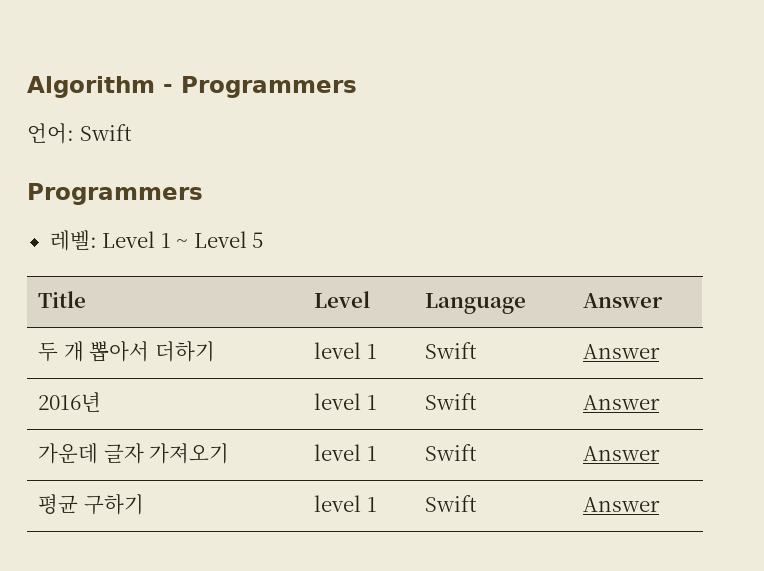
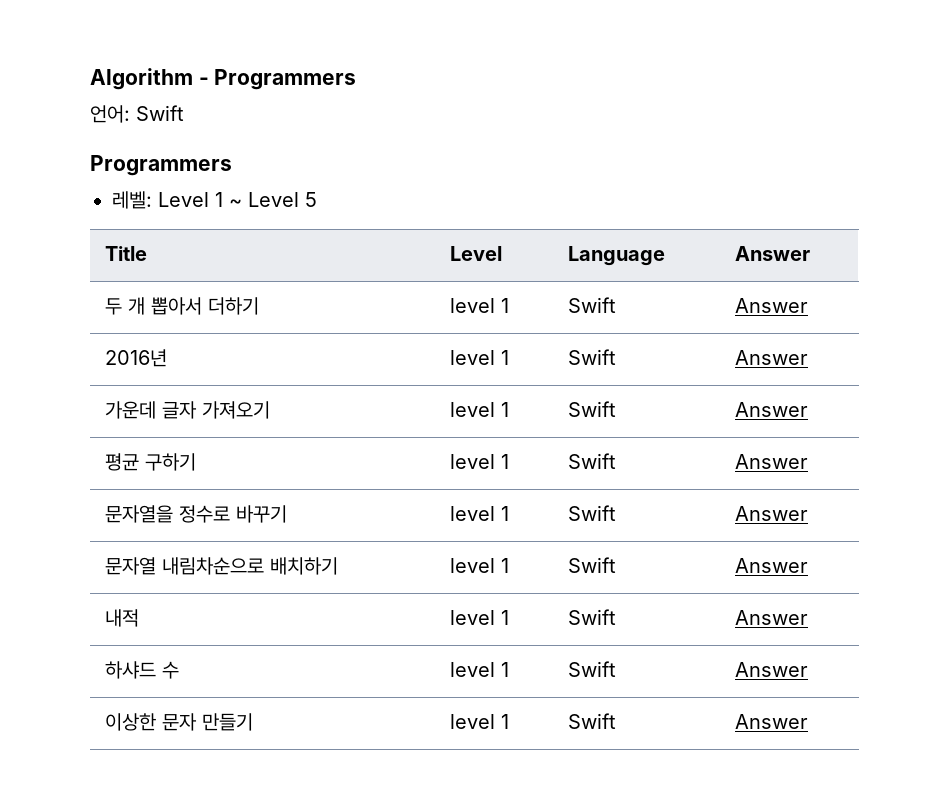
+ 문자열을 정수로 바꾸기 | level 1 | Swift | Answer
+ 문자열 내림차순으로 배치하기 | level 1 | Swift | Answer
+ 내적 | level 1 | Swift | Answer
+ 하샤드 수 | level 1 | Swift | Answer
+ 이상한 문자 만들기 | level 1 | Swift | Answer

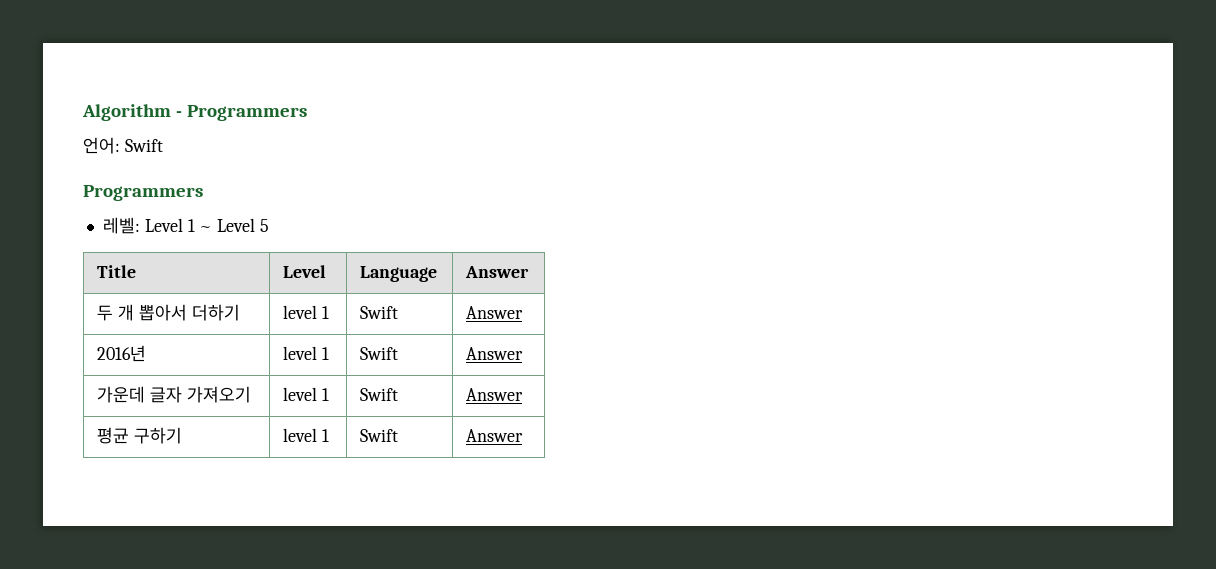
- 문자열을 정수로 바꾸기 | level 1 | Swift | Answer
- 문자열 내림차순으로 배치하기 | level 1 | Swift | Answer
- 내적 | level 1 | Swift | Answer
- 하샤드 수 | level 1 | Swift | Answer
- 이상한 문자 만들기 | level 1 | Swift | Answer

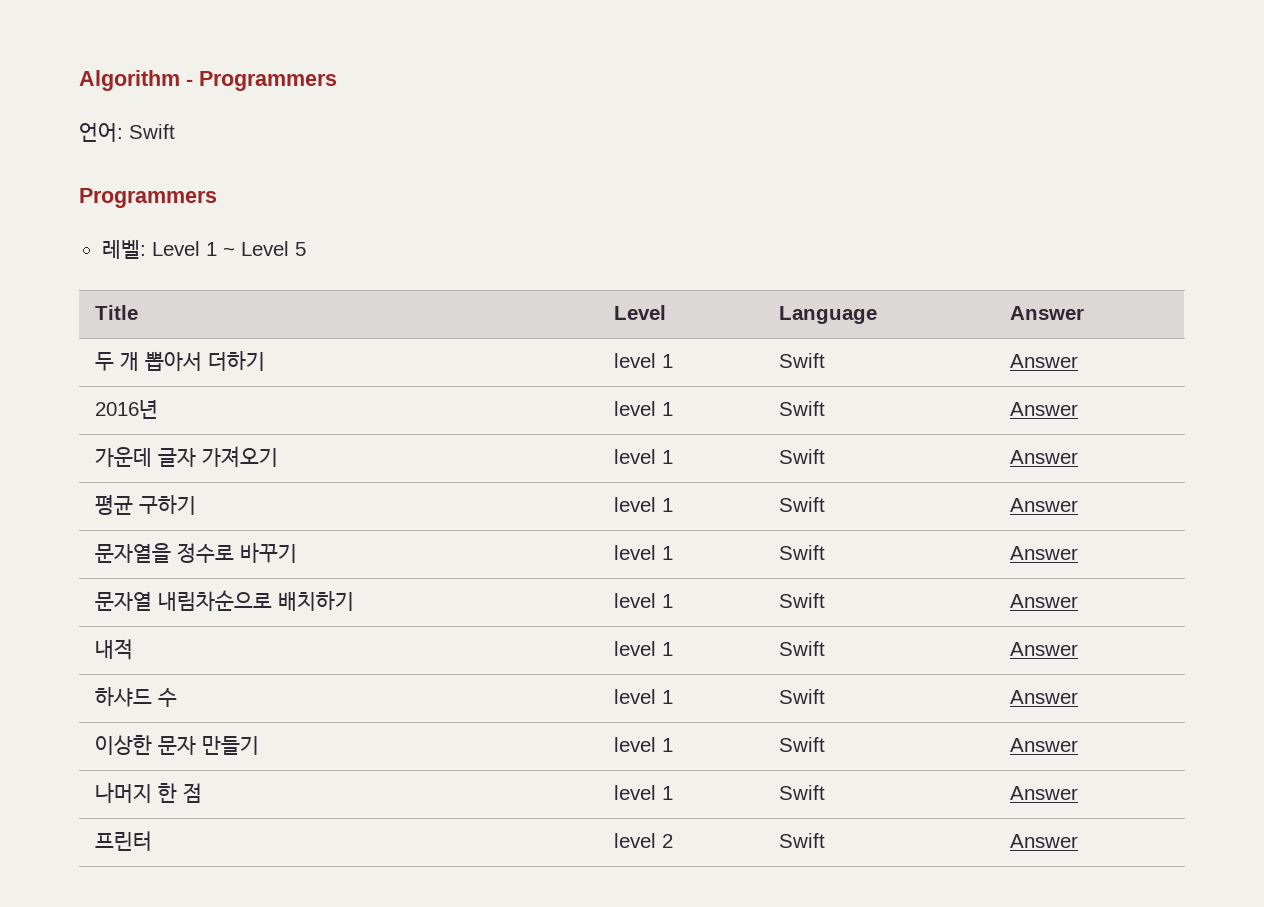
+ 문자열을 정수로 바꾸기 | level 1 | Swift | Answer
+ 문자열 내림차순으로 배치하기 | level 1 | Swift | Answer
+ 내적 | level 1 | Swift | Answer
+ 하샤드 수 | level 1 | Swift | Answer
+ 이상한 문자 만들기 | level 1 | Swift | Answer
+ 나머지 한 점 | level 1 | Swift | Answer
+ 프린터 | level 2 | Swift | Answer

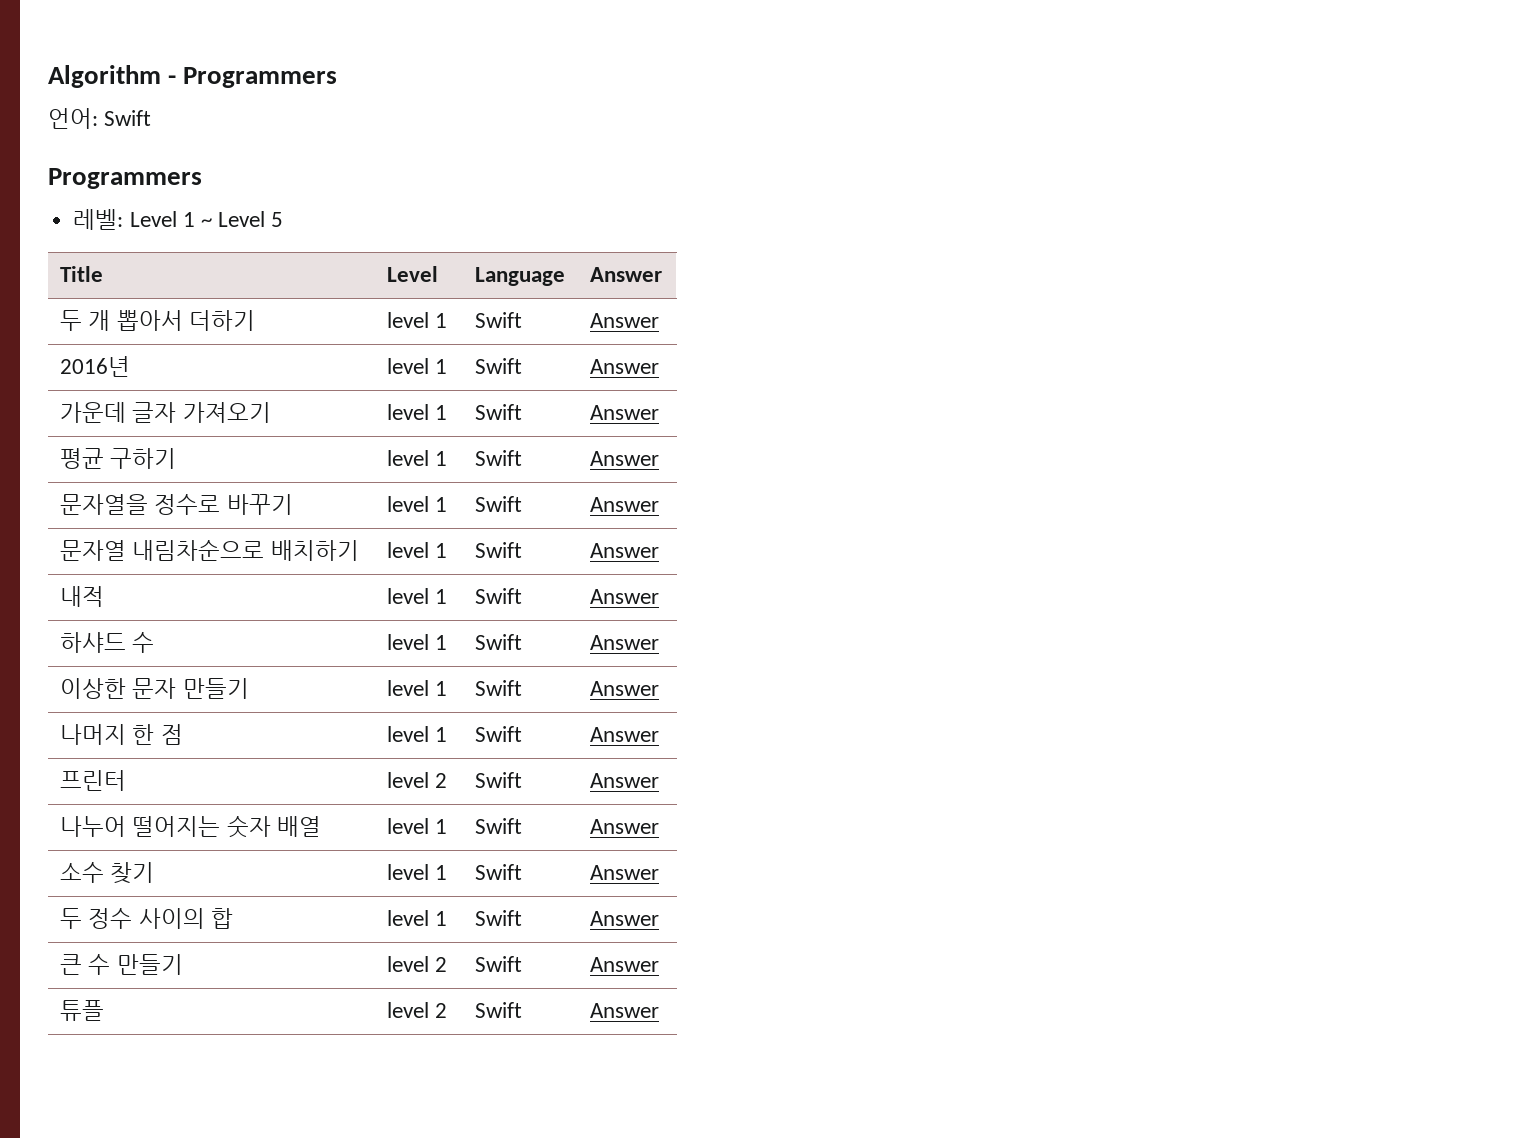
+ 나누어 떨어지는 숫자 배열 | level 1 | Swift | Answer
+ 소수 찾기 | level 1 | Swift | Answer
+ 두 정수 사이의 합 | level 1 | Swift | Answer
+ 큰 수 만들기 | level 2 | Swift | Answer
+ 튜플 | level 2 | Swift | Answer

